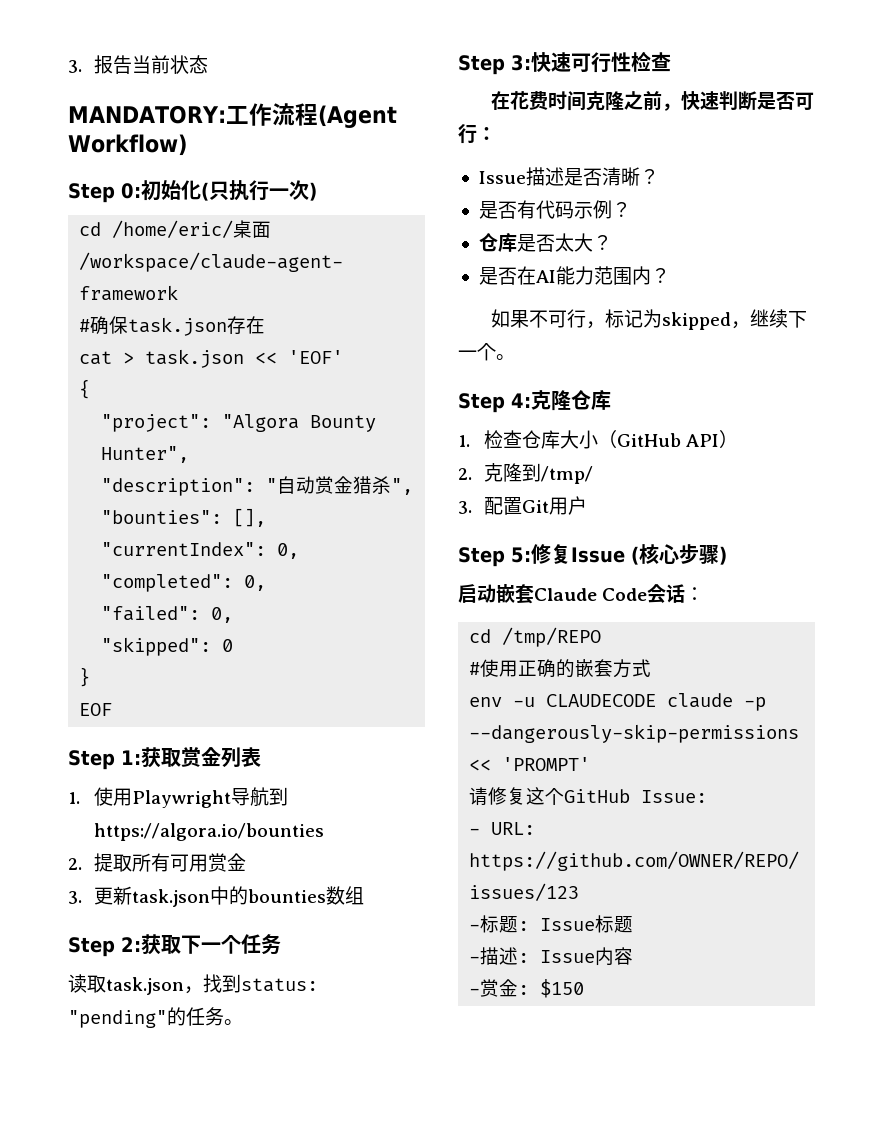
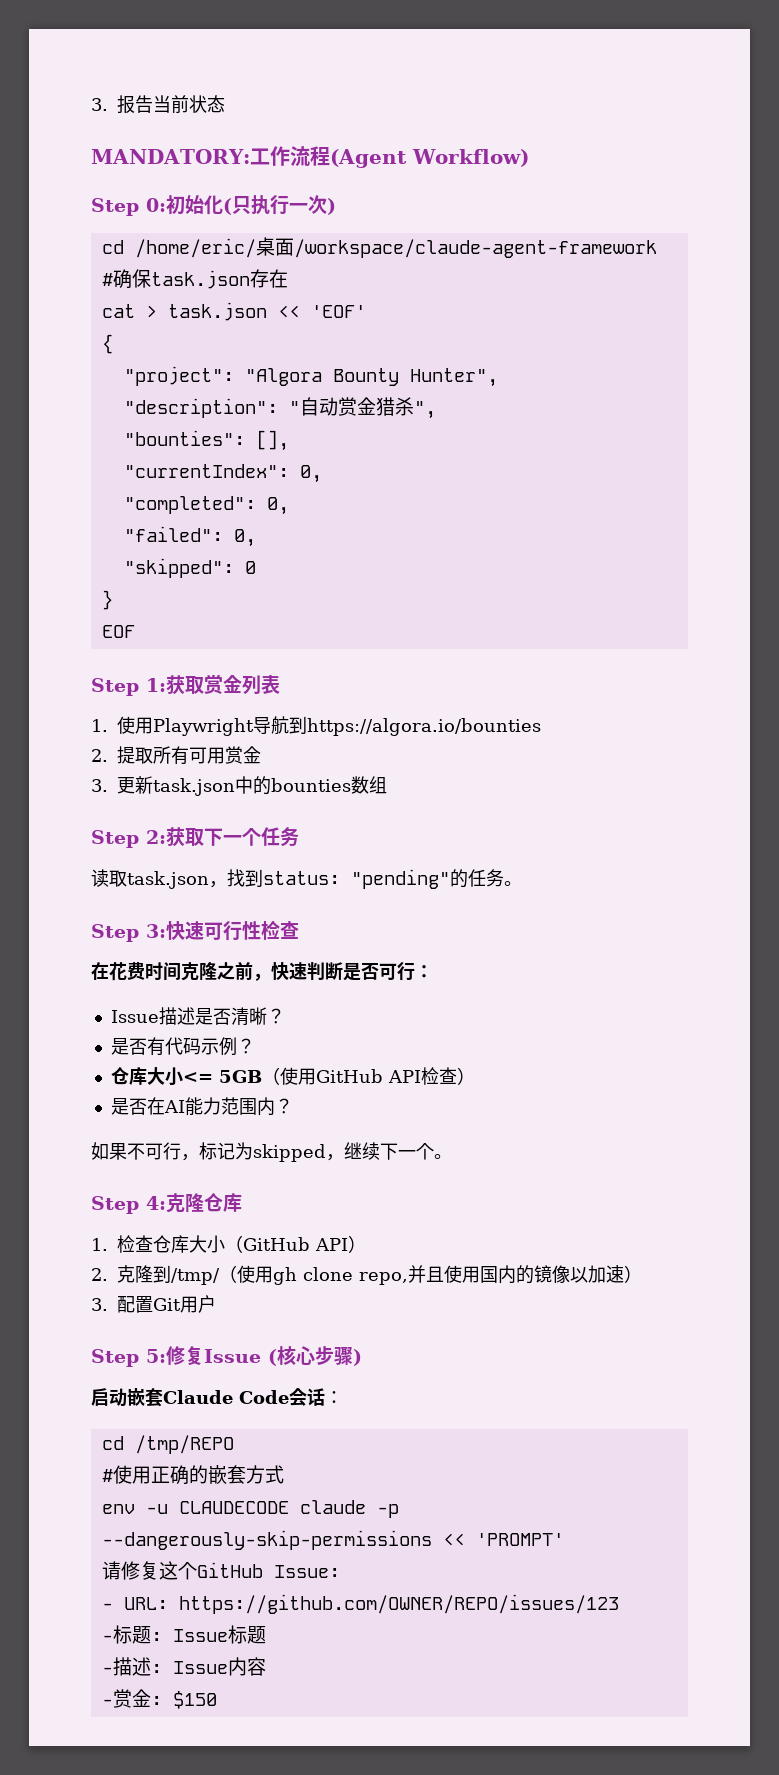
- 仓库是否太大？
+ 仓库大小<= 5GB（使用GitHub API检查）
- 2.克隆到/tmp/
+ 2.克隆到/tmp/（使用gh clone repo,并且使用国内的镜像以加速）

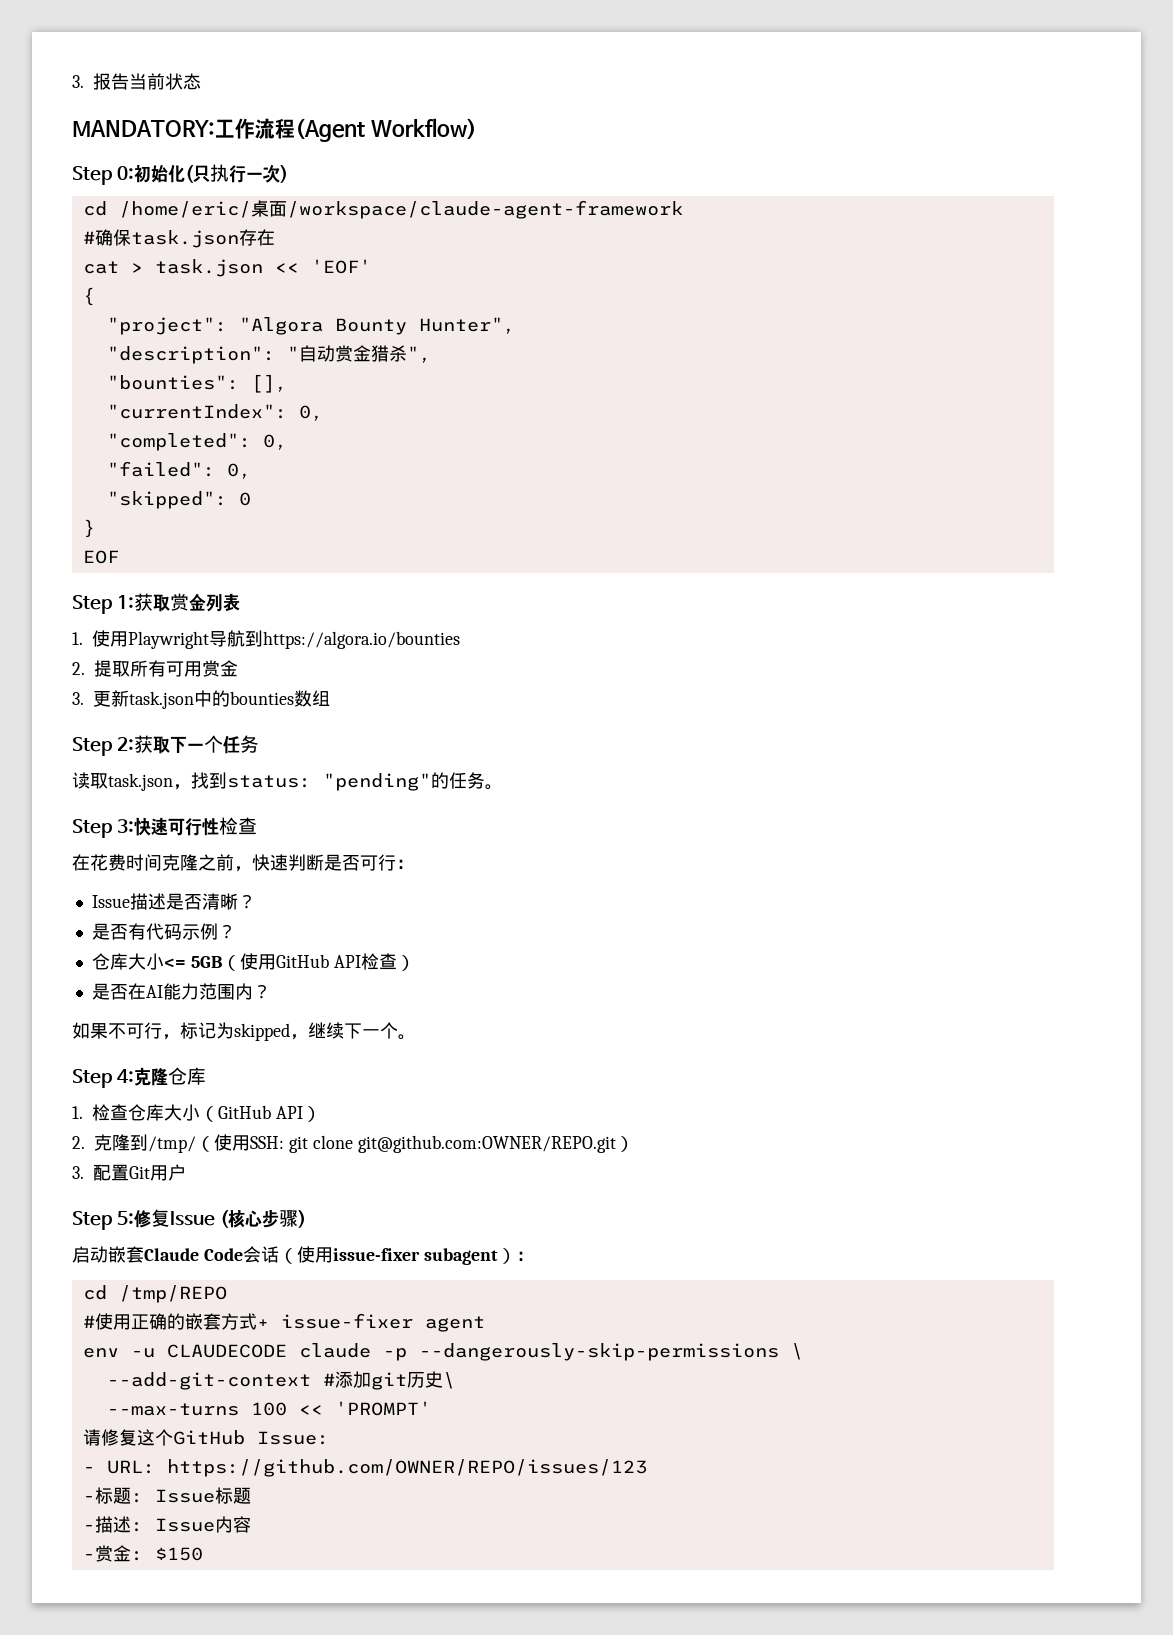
- 2.克隆到/tmp/（使用gh clone repo,并且使用国内的镜像以加速）
+ 2.克隆到/tmp/（使用SSH: git clone git@github.com:OWNER/REPO.git）
- 启动嵌套Claude Code会话：
+ 启动嵌套Claude Code会话（使用issue-fixer subagent）：
- #使用正确的嵌套方式
+ #使用正确的嵌套方式+ issue-fixer agent
- env -u CLAUDECODE claude -p --dangerously-skip-permissions << 'PROMPT'
+ env -u CLAUDECODE claude -p --dangerously-skip-permissions \
+ --add-git-context #添加git历史\
+ --max-turns 100 << 'PROMPT'

